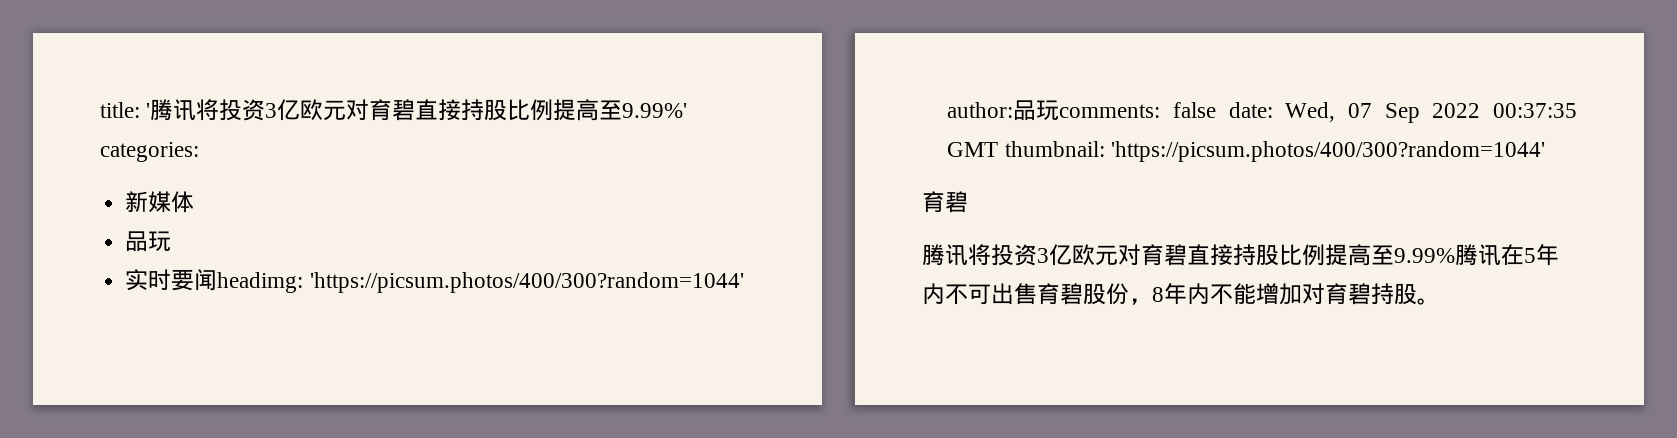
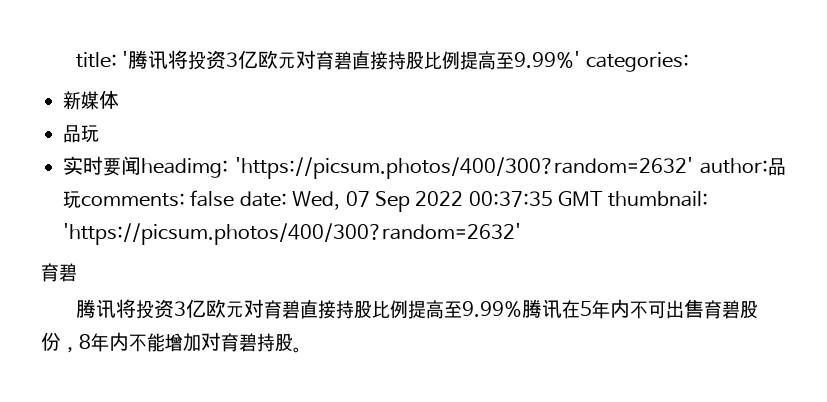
- 实时要闻headimg: 'https://picsum.photos/400/300?random=1044' author:品玩comments: false date: Wed, 07 Sep 2022 00:37:35 GMT thumbnail: 'https://picsum.photos/400/300?random=1044'
+ 实时要闻headimg: 'https://picsum.photos/400/300?random=2632' author:品玩comments: false date: Wed, 07 Sep 2022 00:37:35 GMT thumbnail: 'https://picsum.photos/400/300?random=2632'

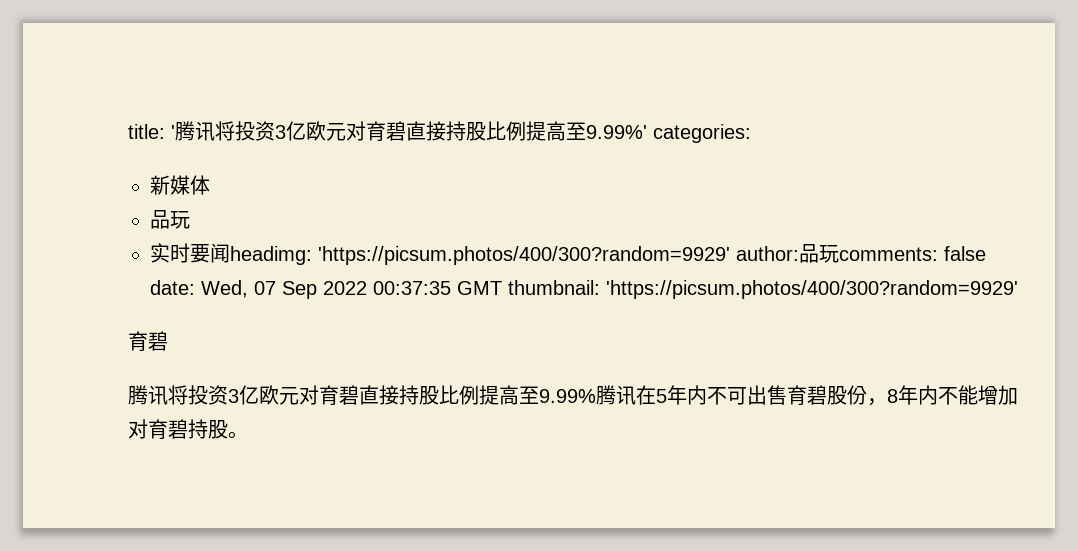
- 实时要闻headimg: 'https://picsum.photos/400/300?random=2632' author:品玩comments: false date: Wed, 07 Sep 2022 00:37:35 GMT thumbnail: 'https://picsum.photos/400/300?random=2632'
+ 实时要闻headimg: 'https://picsum.photos/400/300?random=9929' author:品玩comments: false date: Wed, 07 Sep 2022 00:37:35 GMT thumbnail: 'https://picsum.photos/400/300?random=9929'

